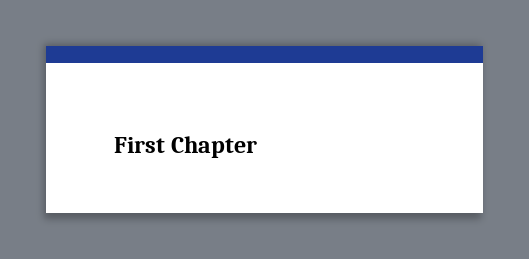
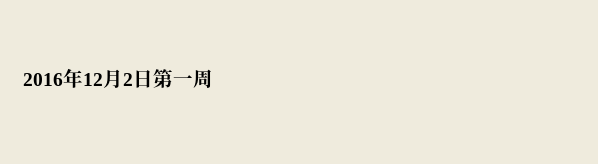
- First Chapter
+ 2016年12月2日第一周

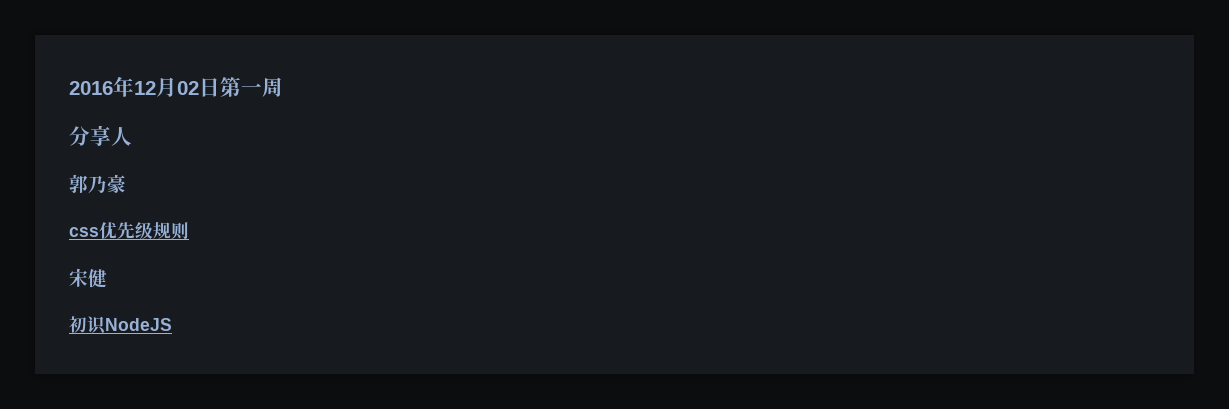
- 2016年12月2日第一周
+ 2016年12月02日第一周
+ 分享人
+ 郭乃豪
+ css优先级规则
+ 宋健
+ 初识NodeJS

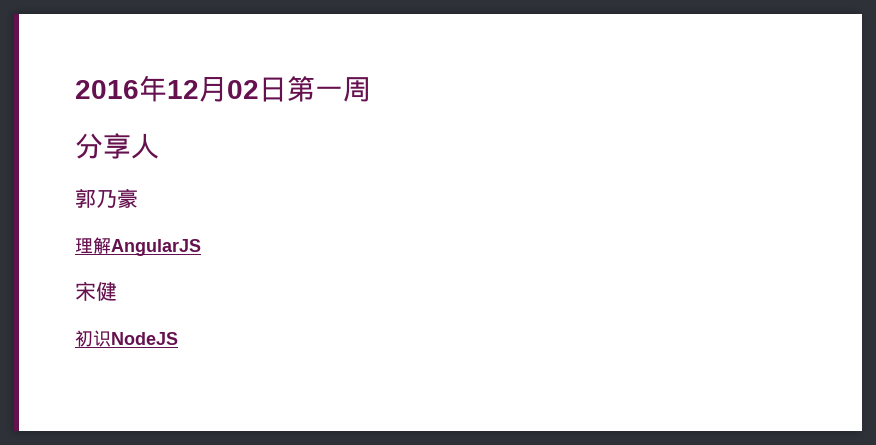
- css优先级规则
+ 理解AngularJS

